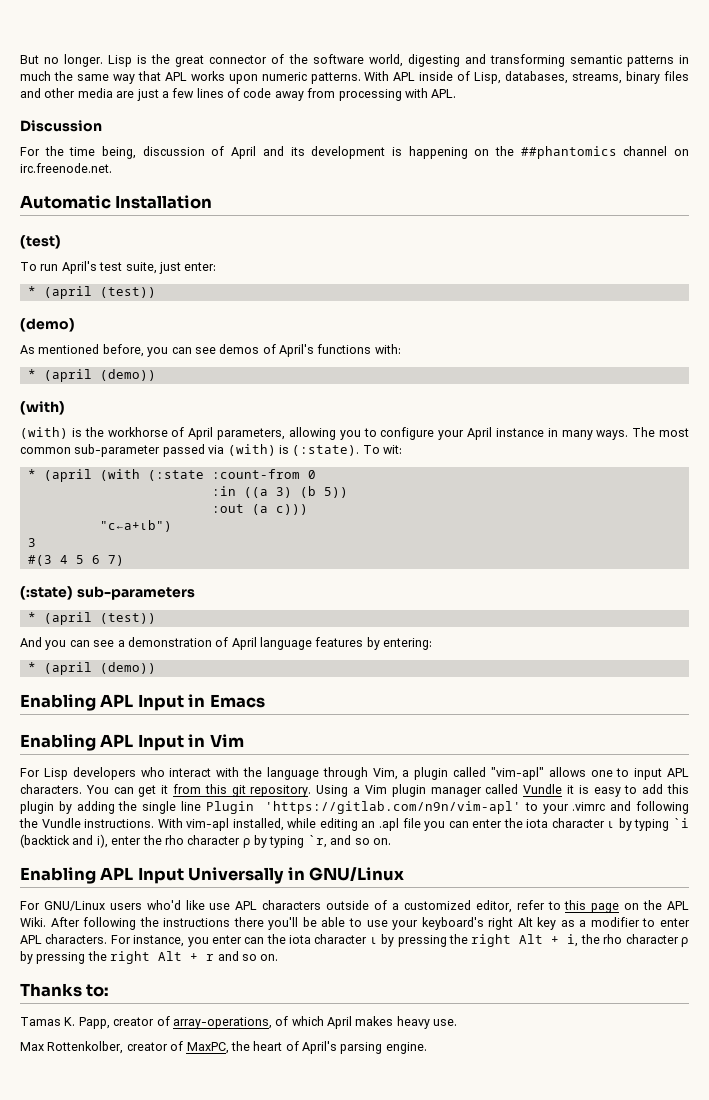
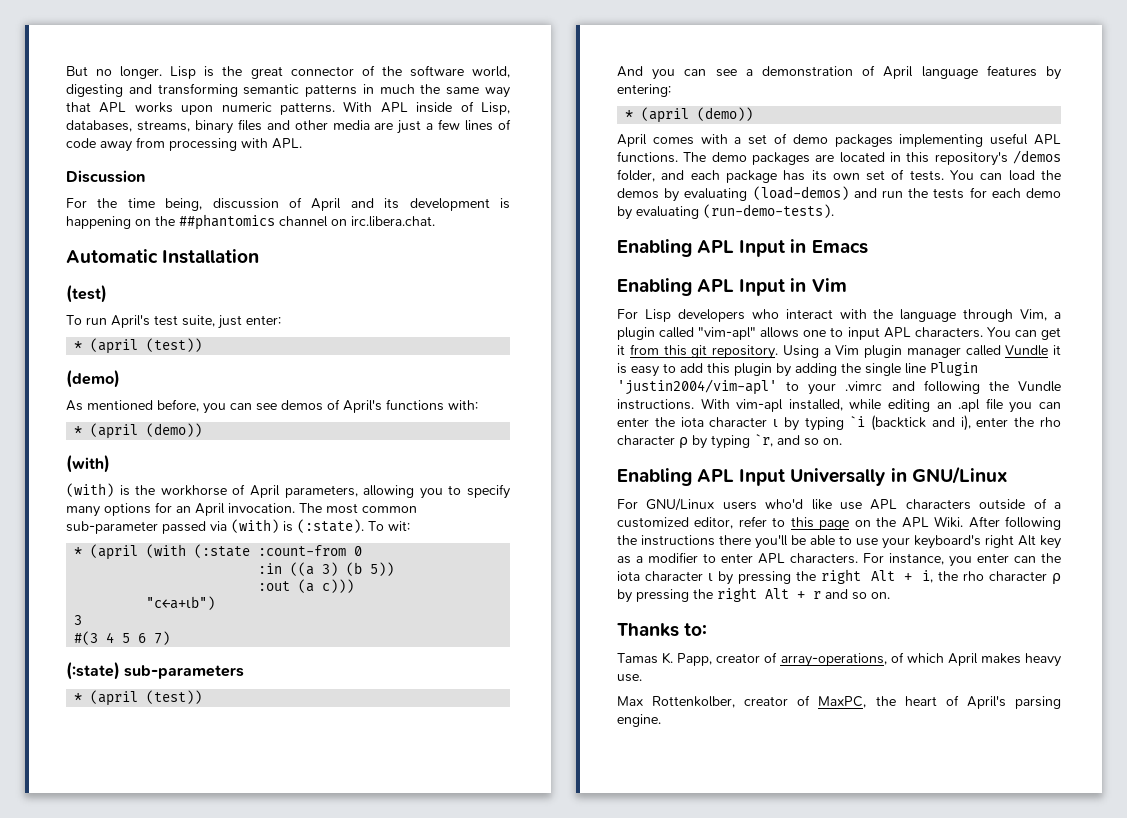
- For the time being, discussion of April and its development is happening on the ##phantomics channel on irc.freenode.net.
+ For the time being, discussion of April and its development is happening on the ##phantomics channel on irc.libera.chat.
- (with) is the workhorse of April parameters, allowing you to configure your April instance in many ways.
+ (with) is the workhorse of April parameters, allowing you to specify many options for an April invocation.
+ April comes with a set of demo packages implementing useful APL functions. The demo packages are located in this repository's /demos folder, and each package has its own set of tests. You can load the demos by evaluating (load-demos) and run the tests for each demo by evaluating (run-demo-tests).
- Using a Vim plugin manager called Vundle it is easy to add this plugin by adding the single line Plugin 'https://gitlab.com/n9n/vim-apl' to your .vimrc and following the Vundle instructions.
+ Using a Vim plugin manager called Vundle it is easy to add this plugin by adding the single line Plugin 'justin2004/vim-apl' to your .vimrc and following the Vundle instructions.

